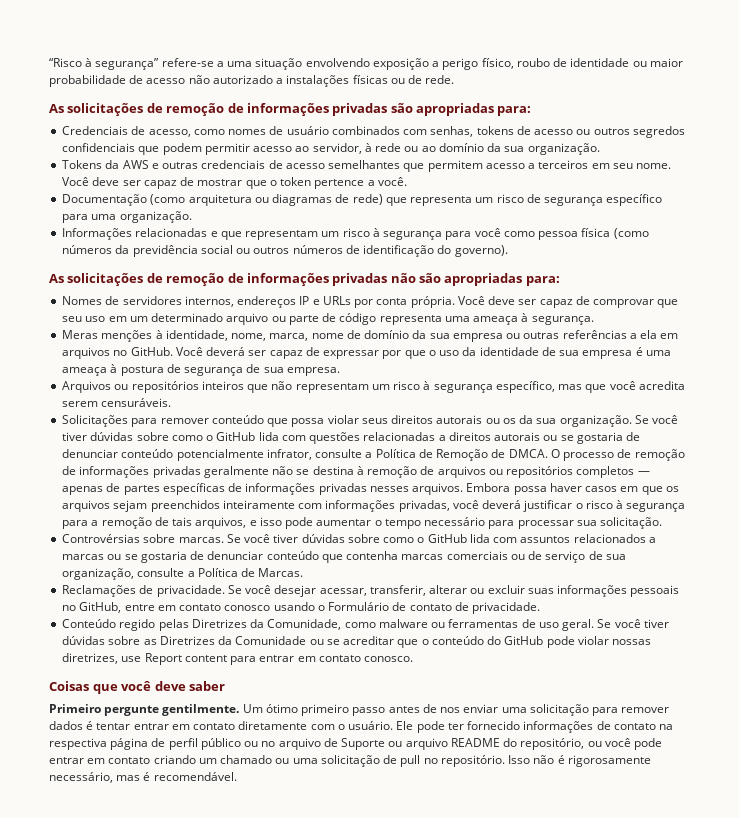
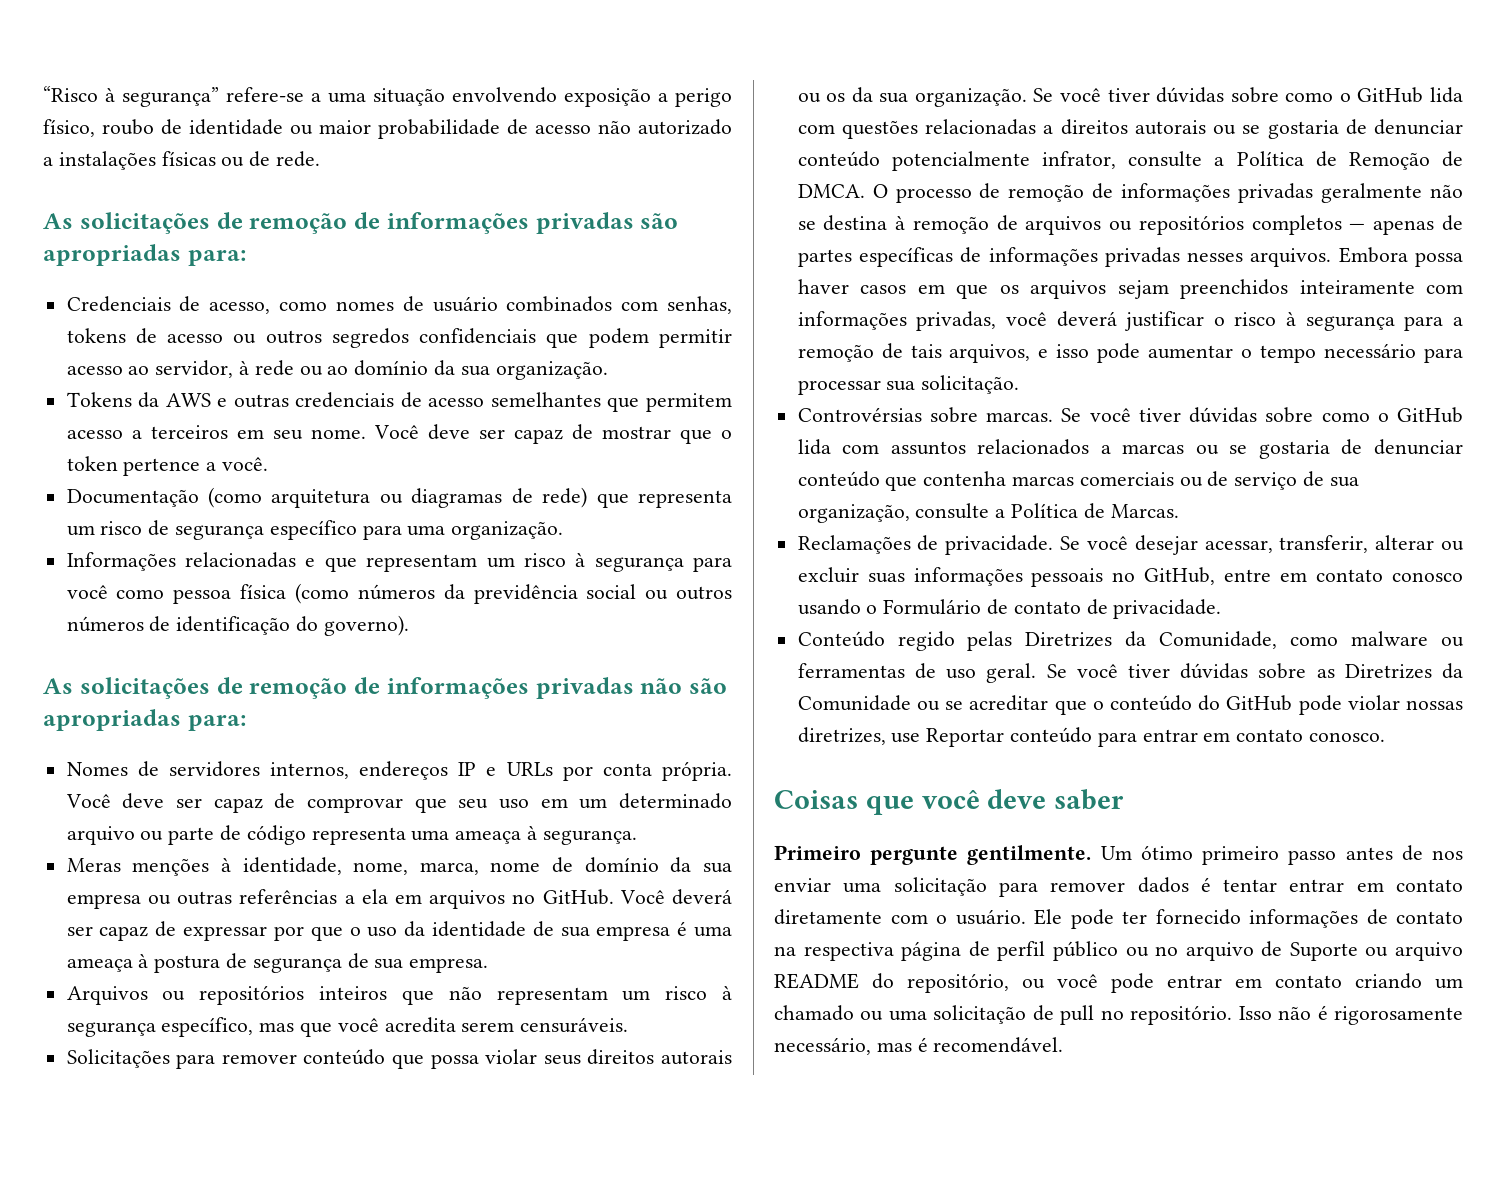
- Se você tiver dúvidas sobre as Diretrizes da Comunidade ou se acreditar que o conteúdo do GitHub pode violar nossas diretrizes, use Report content para entrar em contato conosco.
+ Se você tiver dúvidas sobre as Diretrizes da Comunidade ou se acreditar que o conteúdo do GitHub pode violar nossas diretrizes, use Reportar conteúdo para entrar em contato conosco.

